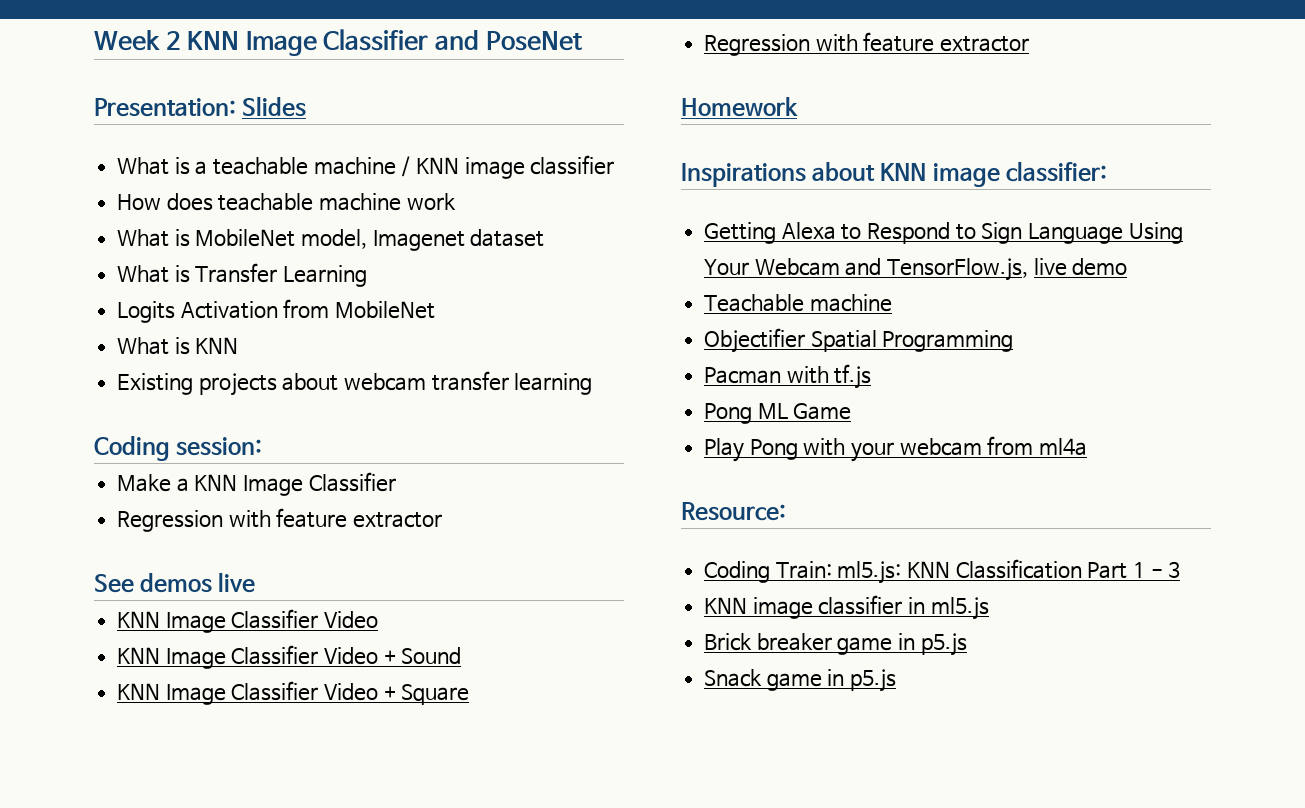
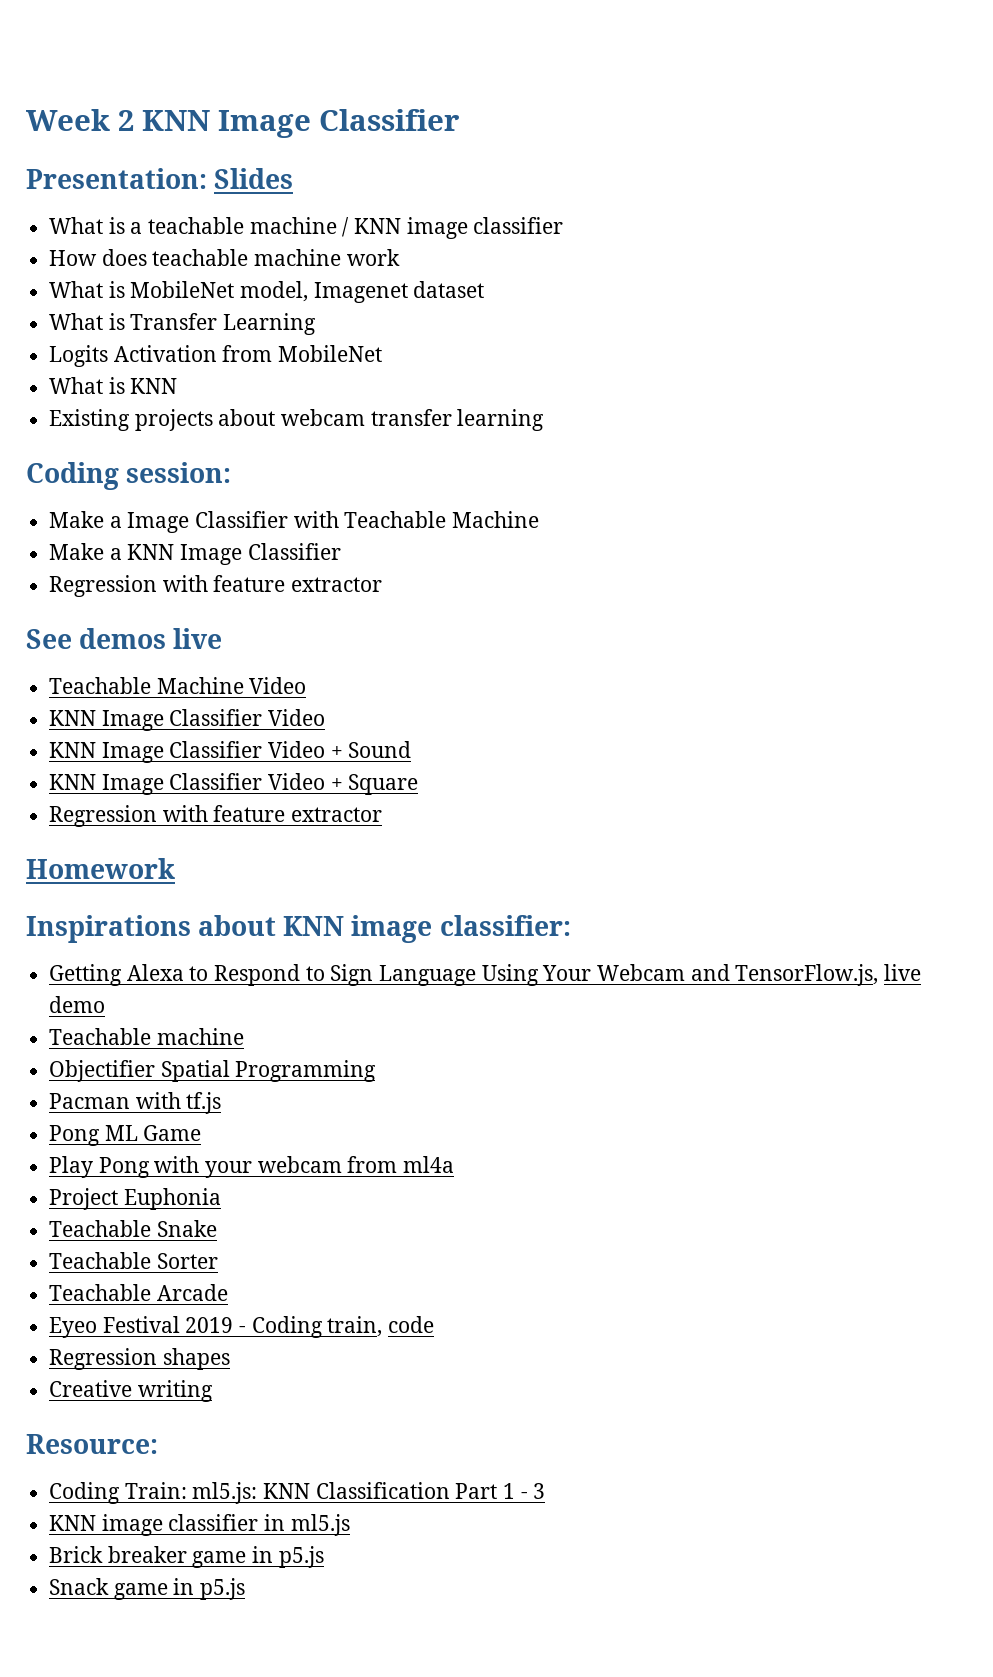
- Week 2 KNN Image Classifier and PoseNet
+ Week 2 KNN Image Classifier
+ Make a Image Classifier with Teachable Machine
+ Teachable Machine Video
+ Project Euphonia
+ Teachable Snake
+ Teachable Sorter
+ Teachable Arcade
+ Eyeo Festival 2019 - Coding train, code
+ Regression shapes
+ Creative writing

